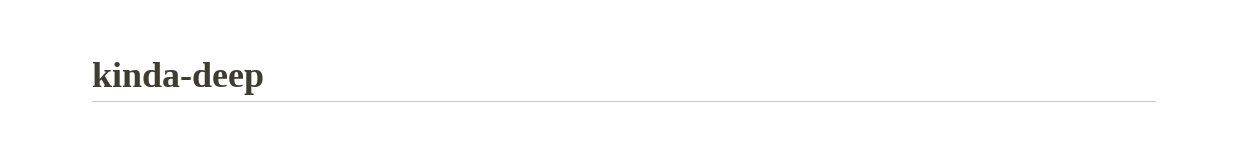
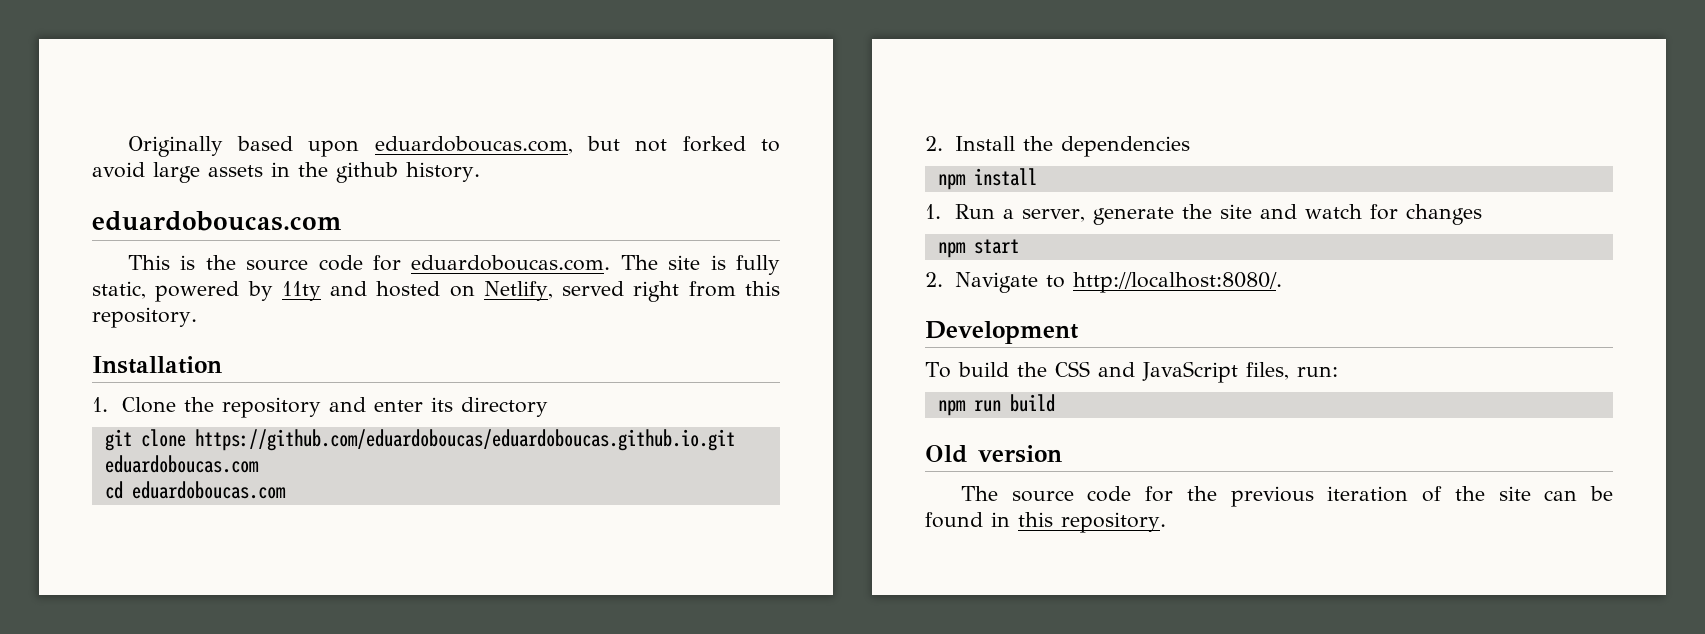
- kinda-deep
+ Originally based upon eduardoboucas.com, but not forked to avoid large assets in the github history.
+ eduardoboucas.com
+ This is the source code for eduardoboucas.com. The site is fully static, powered by 11ty and hosted on Netlify, served right from this repository.
+ Installation
+ 1. Clone the repository and enter its directory
+ git clone https://github.com/eduardoboucas/eduardoboucas.github.io.git eduardoboucas.com
+ cd eduardoboucas.com
+ 2. Install the dependencies
+ npm install
+ 1. Run a server, generate the site and watch for changes
+ npm start
+ 2. Navigate to http://localhost:8080/.
+ Development
+ To build the CSS and JavaScript files, run:
+ npm run build
+ Old version
+ The source code for the previous iteration of the site can be found in this repository.

